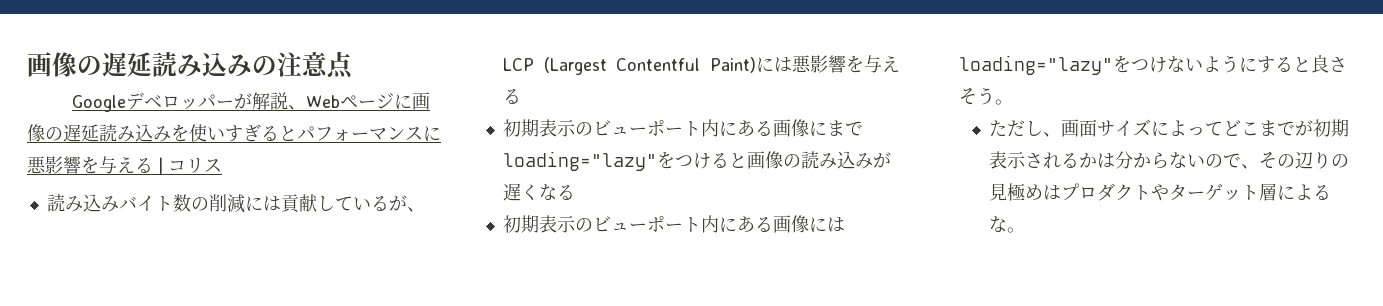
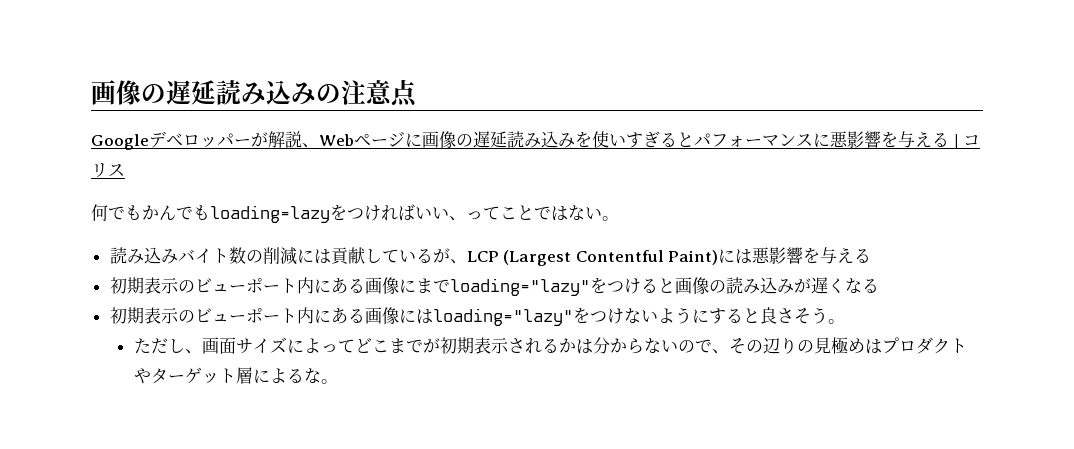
+ 何でもかんでもloading=lazyをつければいい、ってことではない。

